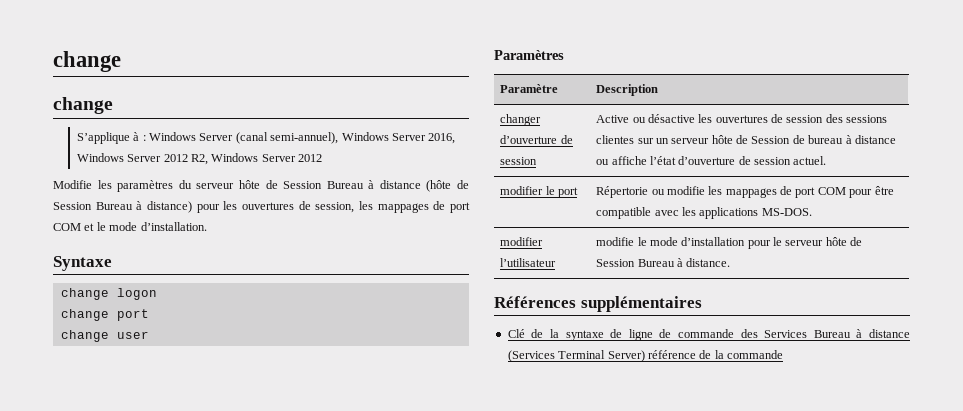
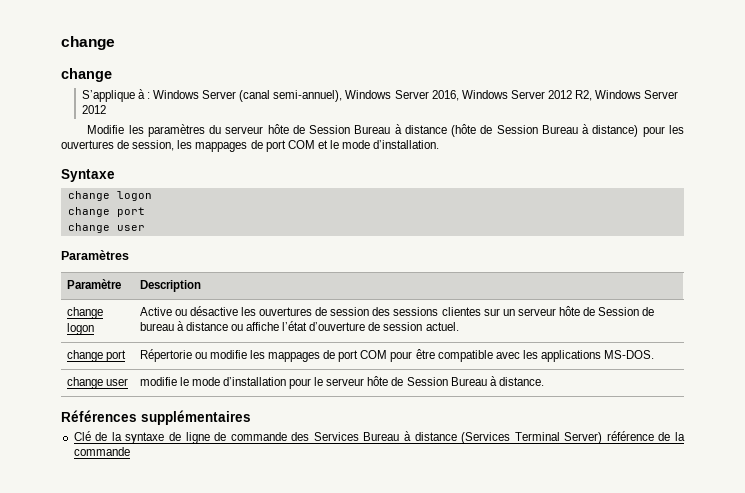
- changer d’ouverture de session | Active ou désactive les ouvertures de session des sessions clientes sur un serveur hôte de Session de bureau à distance ou affiche l’état d’ouverture de session actuel.
+ change logon | Active ou désactive les ouvertures de session des sessions clientes sur un serveur hôte de Session de bureau à distance ou affiche l’état d’ouverture de session actuel.
- modifier le port | Répertorie ou modifie les mappages de port COM pour être compatible avec les applications MS-DOS.
+ change port | Répertorie ou modifie les mappages de port COM pour être compatible avec les applications MS-DOS.
- modifier l’utilisateur | modifie le mode d’installation pour le serveur hôte de Session Bureau à distance.
+ change user | modifie le mode d’installation pour le serveur hôte de Session Bureau à distance.

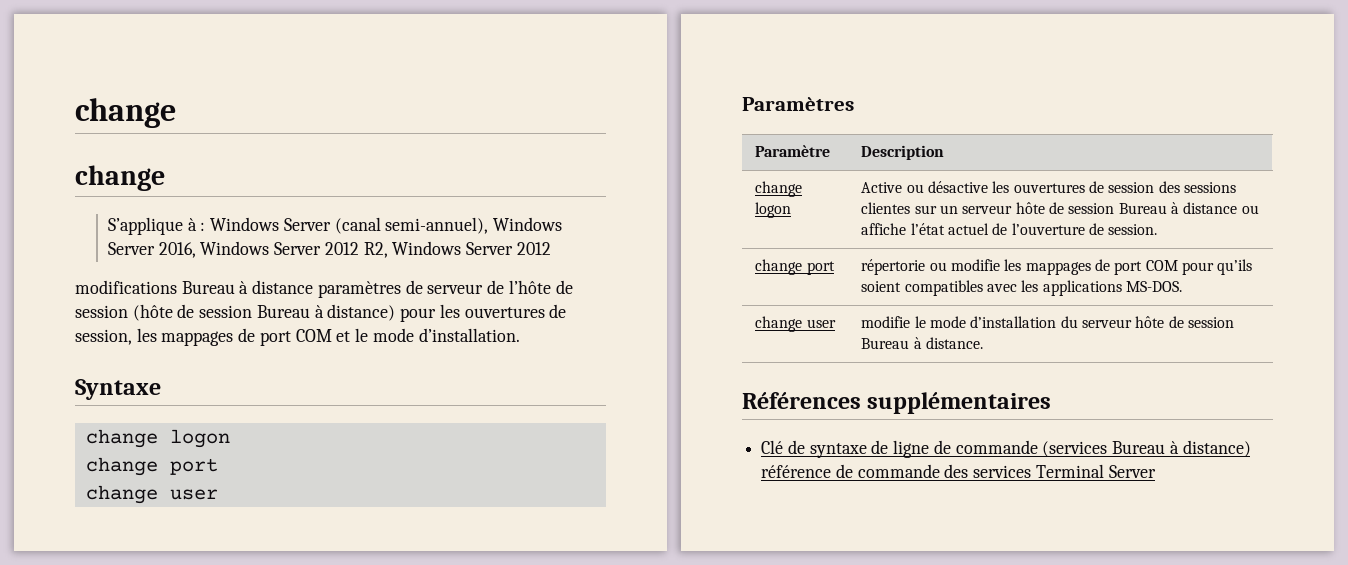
- Modifie les paramètres du serveur hôte de Session Bureau à distance (hôte de Session Bureau à distance) pour les ouvertures de session, les mappages de port COM et le mode d’installation.
+ modifications Bureau à distance paramètres de serveur de l’hôte de session (hôte de session Bureau à distance) pour les ouvertures de session, les mappages de port COM et le mode d’installation.
- change logon | Active ou désactive les ouvertures de session des sessions clientes sur un serveur hôte de Session de bureau à distance ou affiche l’état d’ouverture de session actuel.
+ change logon | Active ou désactive les ouvertures de session des sessions clientes sur un serveur hôte de session Bureau à distance ou affiche l’état actuel de l’ouverture de session.
- change port | Répertorie ou modifie les mappages de port COM pour être compatible avec les applications MS-DOS.
+ change port | répertorie ou modifie les mappages de port COM pour qu’ils soient compatibles avec les applications MS-DOS.
- change user | modifie le mode d’installation pour le serveur hôte de Session Bureau à distance.
+ change user | modifie le mode d’installation du serveur hôte de session Bureau à distance.
- Clé de la syntaxe de ligne de commande des Services Bureau à distance (Services Terminal Server) référence de la commande
+ Clé de syntaxe de ligne de commande (services Bureau à distance) référence de commande des services Terminal Server

